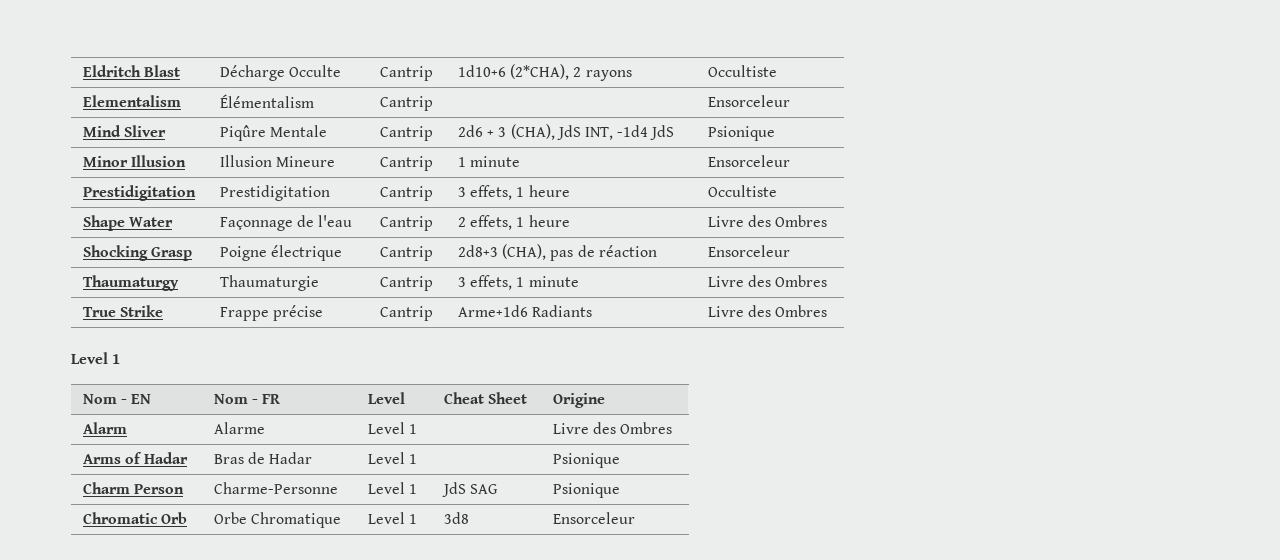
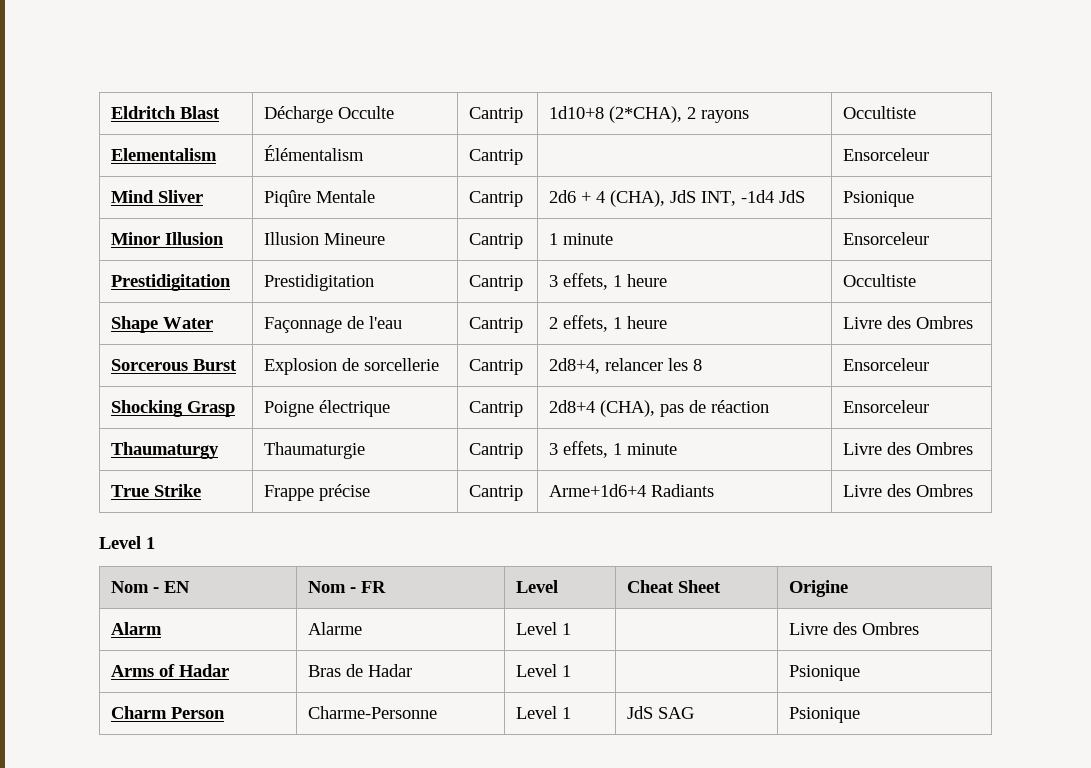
- Eldritch Blast | Décharge Occulte | Cantrip | 1d10+6 (2*CHA), 2 rayons | Occultiste
+ Eldritch Blast | Décharge Occulte | Cantrip | 1d10+8 (2*CHA), 2 rayons | Occultiste
- Mind Sliver | Piqûre Mentale | Cantrip | 2d6 + 3 (CHA), JdS INT, -1d4 JdS | Psionique
+ Mind Sliver | Piqûre Mentale | Cantrip | 2d6 + 4 (CHA), JdS INT, -1d4 JdS | Psionique
+ Sorcerous Burst | Explosion de sorcellerie | Cantrip | 2d8+4, relancer les 8 | Ensorceleur
- Shocking Grasp | Poigne électrique | Cantrip | 2d8+3 (CHA), pas de réaction | Ensorceleur
+ Shocking Grasp | Poigne électrique | Cantrip | 2d8+4 (CHA), pas de réaction | Ensorceleur
- True Strike | Frappe précise | Cantrip | Arme+1d6 Radiants | Livre des Ombres
+ True Strike | Frappe précise | Cantrip | Arme+1d6+4 Radiants | Livre des Ombres
- Chromatic Orb | Orbe Chromatique | Level 1 | 3d8 | Ensorceleur

